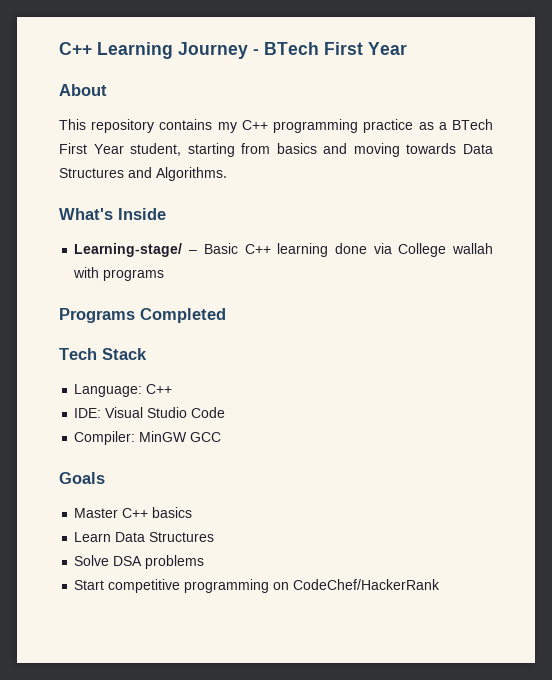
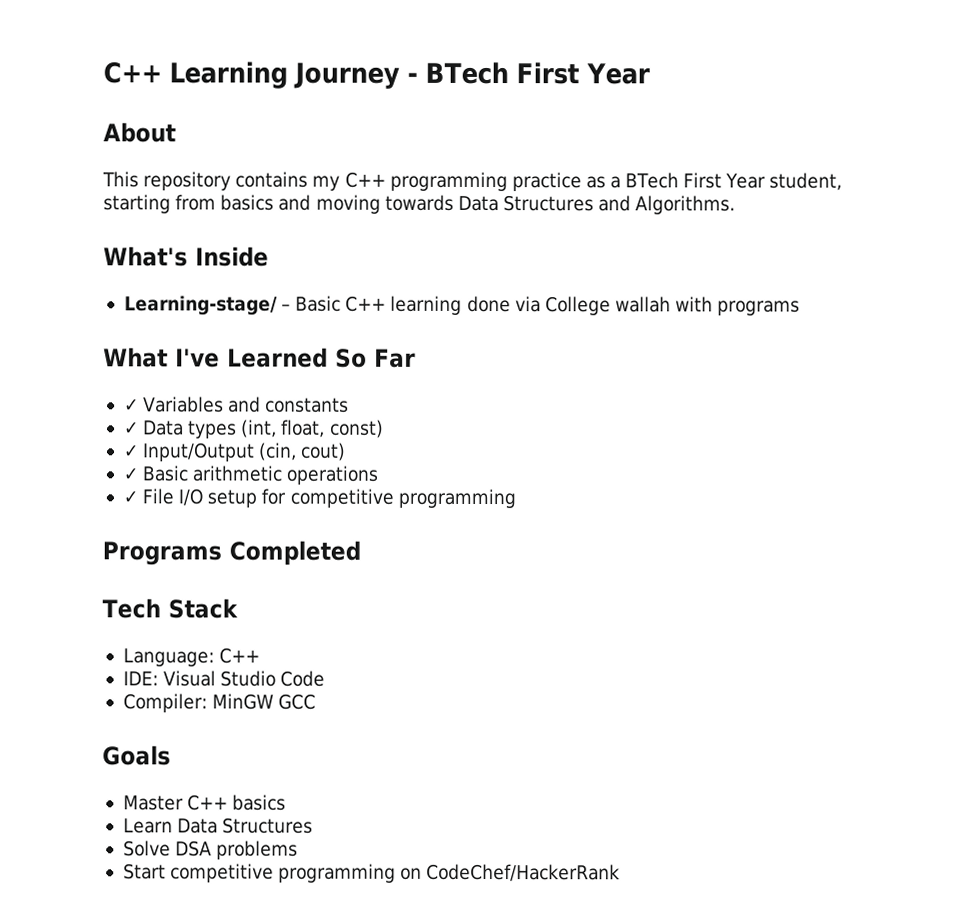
+ What I've Learned So Far
+ ✓ Variables and constants
+ ✓ Data types (int, float, const)
+ ✓ Input/Output (cin, cout)
+ ✓ Basic arithmetic operations
+ ✓ File I/O setup for competitive programming

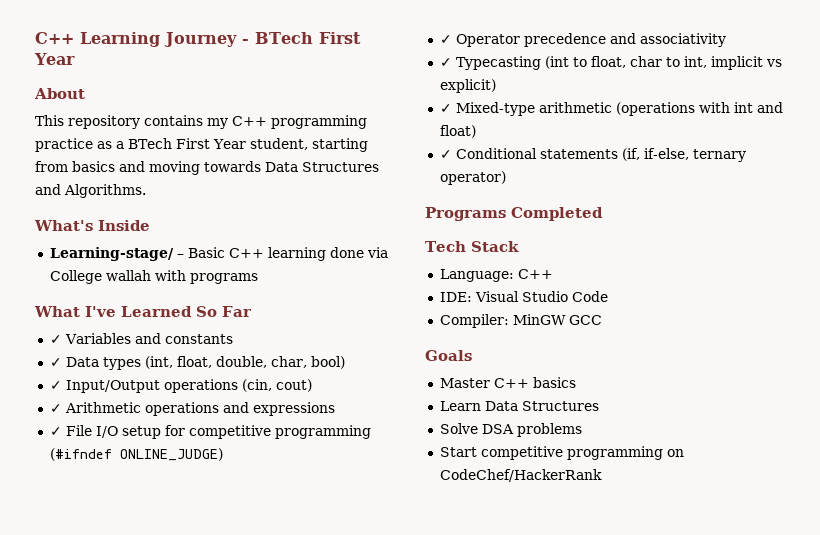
- ✓ Data types (int, float, const)
+ ✓ Data types (int, float, double, char, bool)
- ✓ Input/Output (cin, cout)
+ ✓ Input/Output operations (cin, cout)
- ✓ Basic arithmetic operations
+ ✓ Arithmetic operations and expressions
- ✓ File I/O setup for competitive programming
+ ✓ File I/O setup for competitive programming (#ifndef ONLINE_JUDGE)
+ ✓ Operator precedence and associativity
+ ✓ Typecasting (int to float, char to int, implicit vs explicit)
+ ✓ Mixed-type arithmetic (operations with int and float)
+ ✓ Conditional statements (if, if-else, ternary operator)

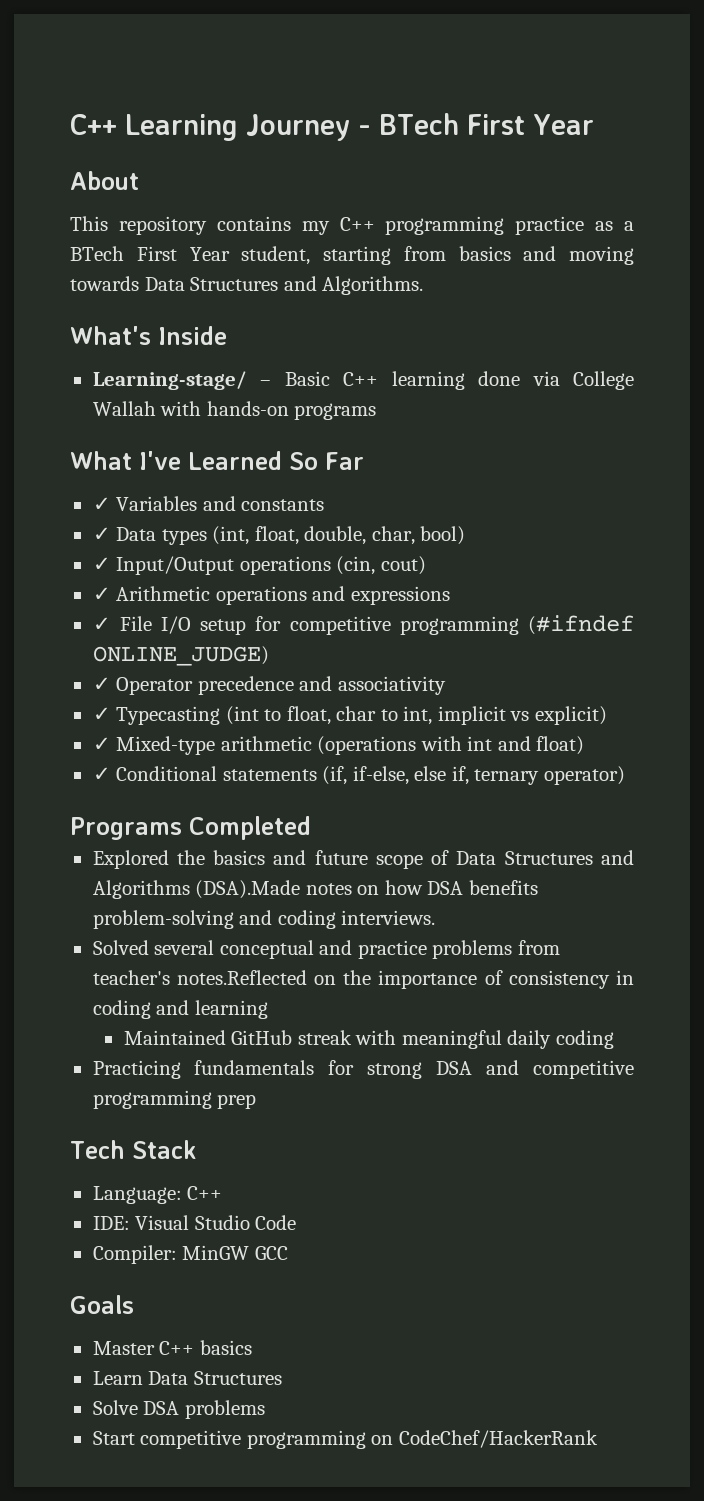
- Learning-stage/ – Basic C++ learning done via College wallah with programs
+ Learning-stage/ – Basic C++ learning done via College Wallah with hands-on programs
- ✓ Conditional statements (if, if-else, ternary operator)
+ ✓ Conditional statements (if, if-else, else if, ternary operator)
+ Explored the basics and future scope of Data Structures and Algorithms (DSA).Made notes on how DSA benefits problem-solving and coding interviews.
+ Solved several conceptual and practice problems from teacher's notes.Reflected on the importance of consistency in coding and learning
+ Maintained GitHub streak with meaningful daily coding
+ Practicing fundamentals for strong DSA and competitive programming prep

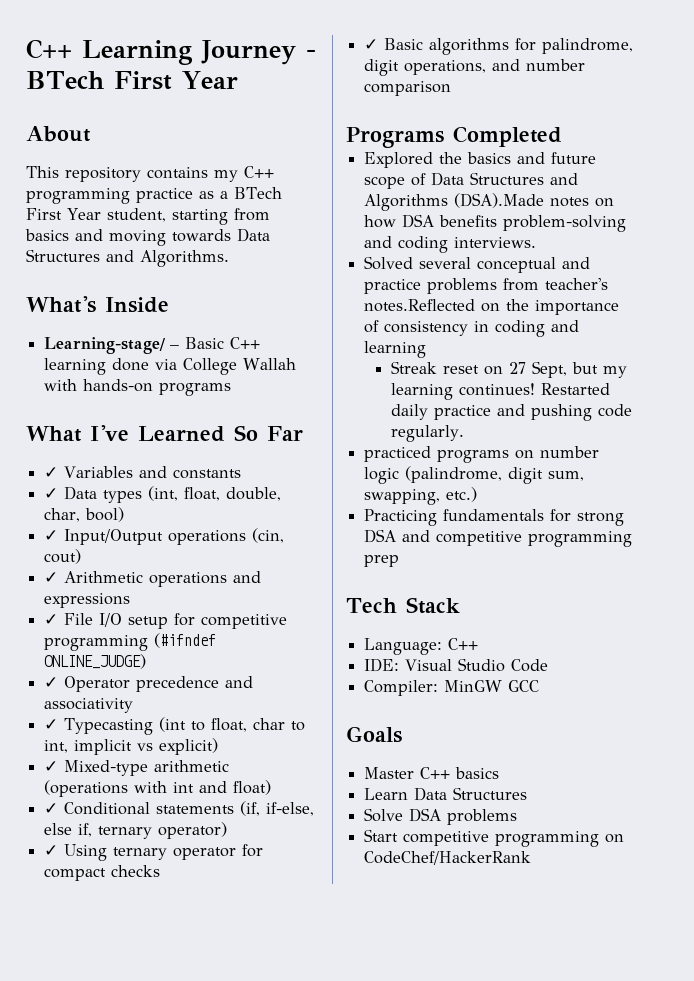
+ ✓ Using ternary operator for compact checks
+ ✓ Basic algorithms for palindrome, digit operations, and number comparison
- Maintained GitHub streak with meaningful daily coding
+ Streak reset on 27 Sept, but my learning continues! Restarted daily practice and pushing code regularly.
+ practiced programs on number logic (palindrome, digit sum, swapping, etc.)

